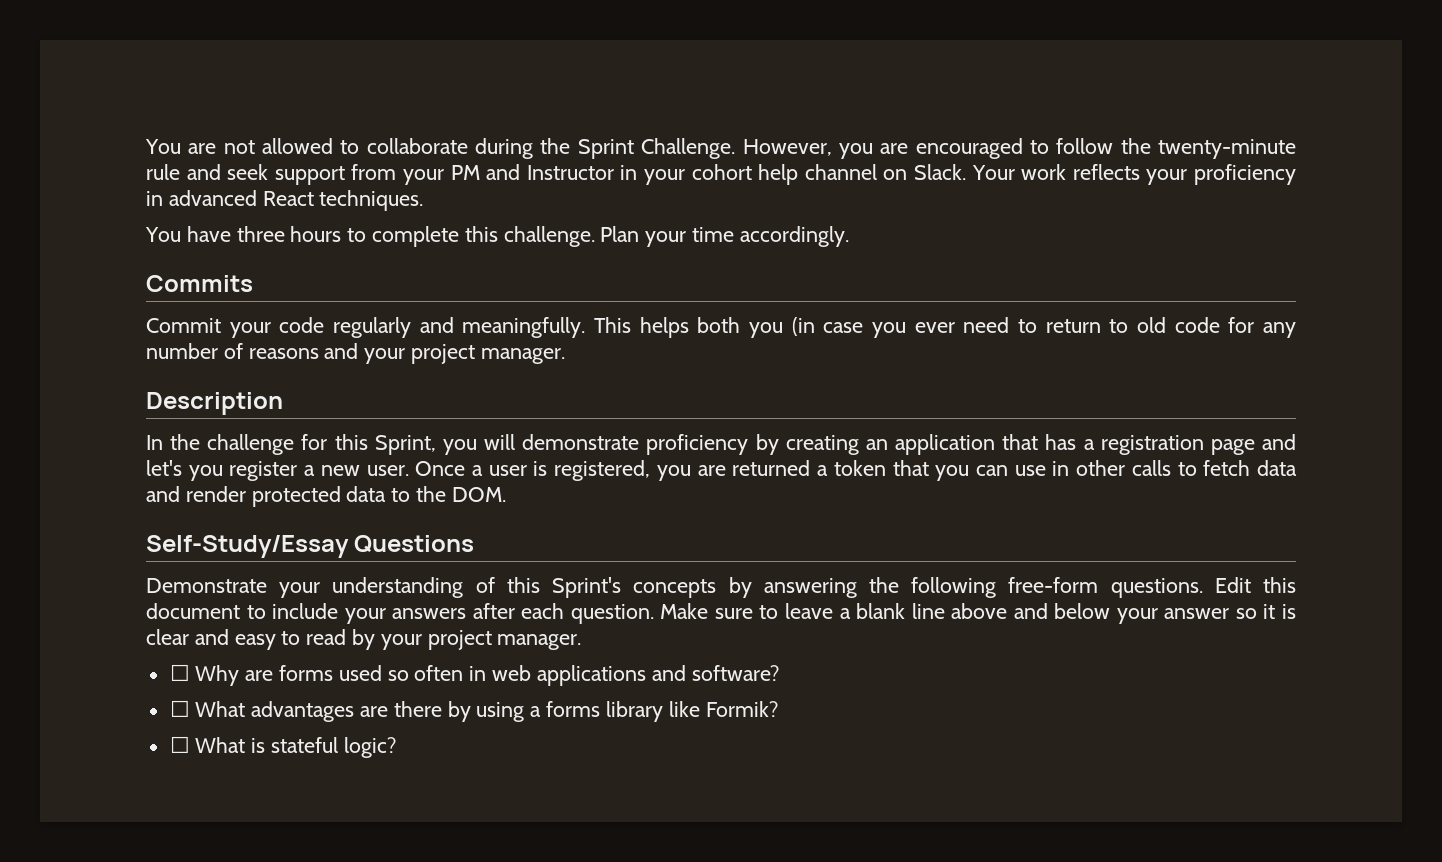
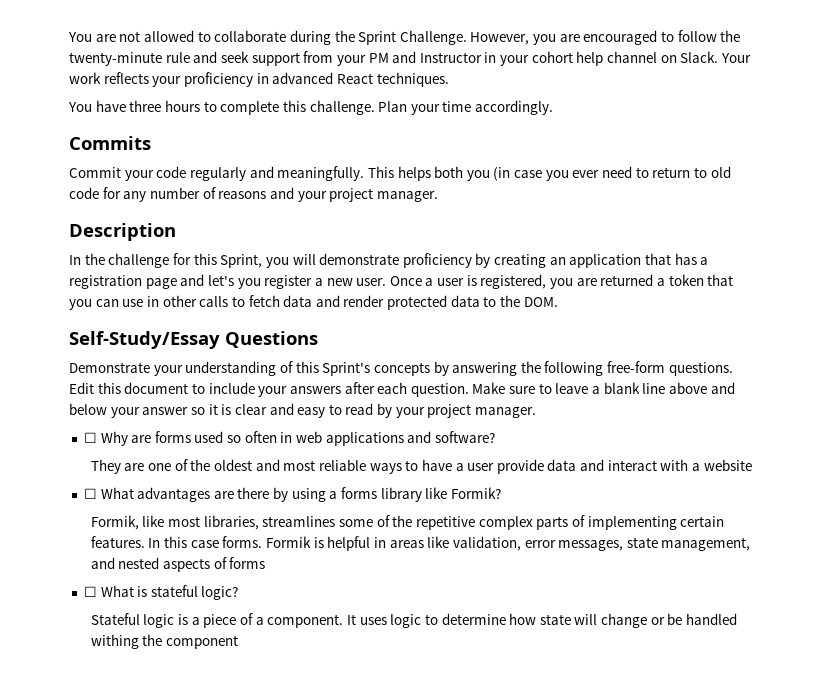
+ They are one of the oldest and most reliable ways to have a user provide data and interact with a website
+ Formik, like most libraries, streamlines some of the repetitive complex parts of implementing certain features. In this case forms. Formik is helpful in areas like validation, error messages, state management, and nested aspects of forms
+ Stateful logic is a piece of a component. It uses logic to determine how state will change or be handled withing the component

